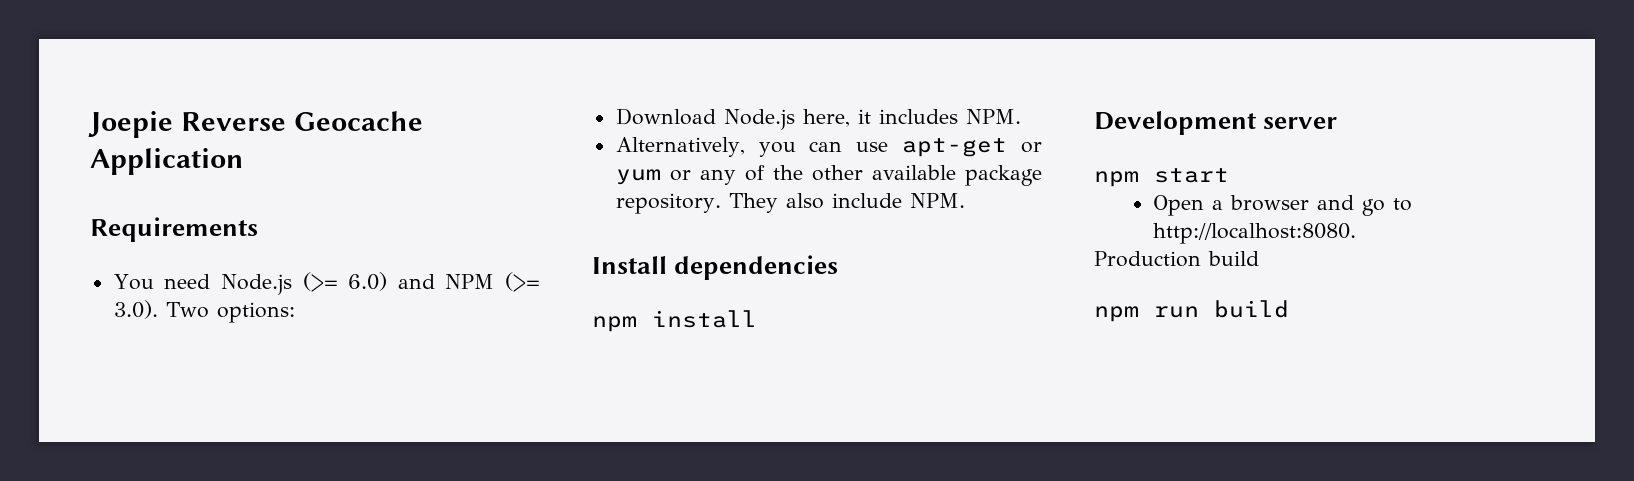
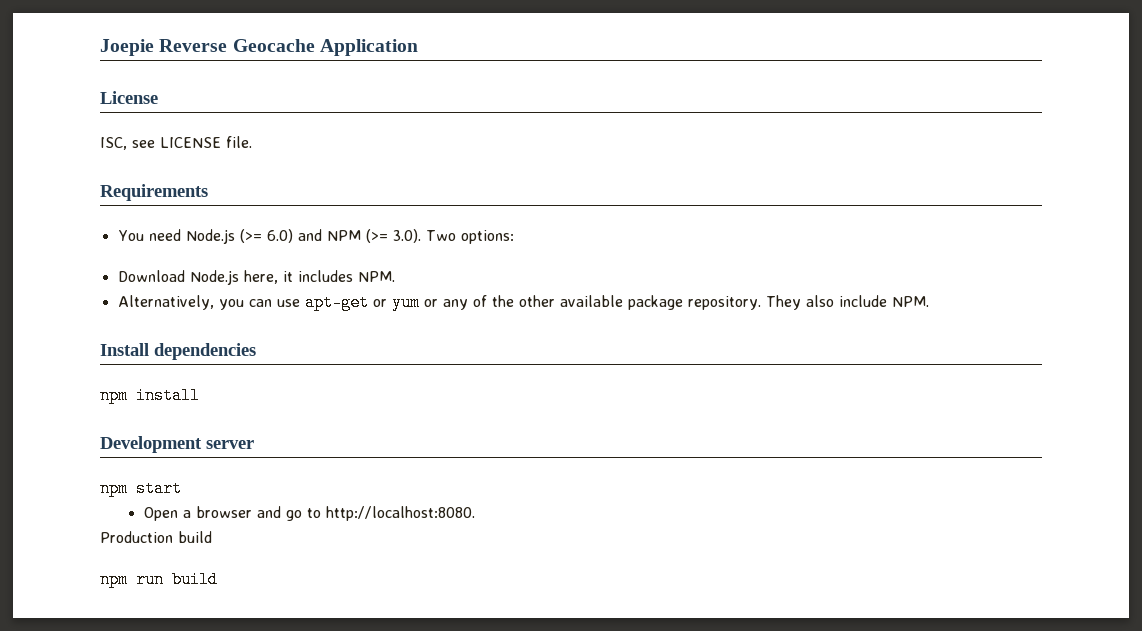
+ License
+ ISC, see LICENSE file.

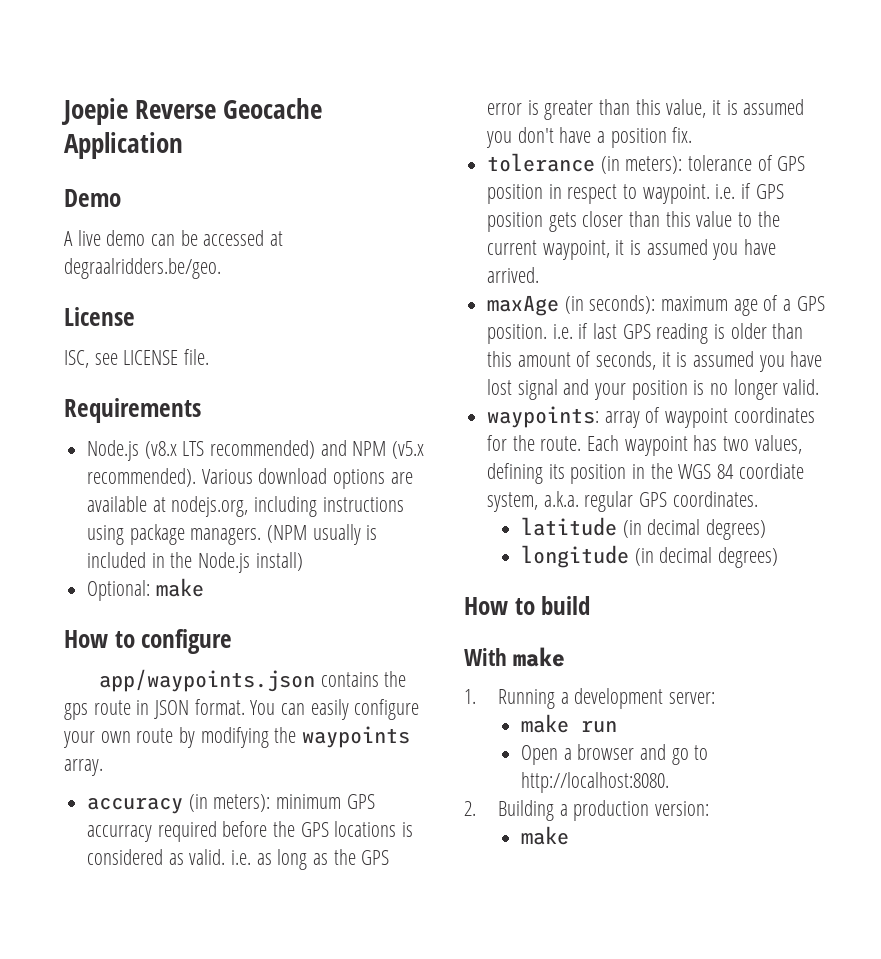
+ Demo
+ A live demo can be accessed at degraalridders.be/geo.
- You need Node.js (>= 6.0) and NPM (>= 3.0). Two options:
- Download Node.js here, it includes NPM.
- Alternatively, you can use apt-get or yum or any of the other available package repository. They also include NPM.
- Install dependencies
- npm install
- Development server
- npm start
+ Node.js (v8.x LTS recommended) and NPM (v5.x recommended). Various download options are available at nodejs.org, including instructions using package managers. (NPM usually is included in the Node.js install)
+ Optional: make
+ How to configure
+ app/waypoints.json contains the gps route in JSON format. You can easily configure your own route by modifying the waypoints array.
+ accuracy (in meters): minimum GPS accurracy required before the GPS locations is considered as valid. i.e. as long as the GPS error is greater than this value, it is assumed you don't have a position fix.
+ tolerance (in meters): tolerance of GPS position in respect to waypoint. i.e. if GPS position gets closer than this value to the current waypoint, it is assumed you have arrived.
+ maxAge (in seconds): maximum age of a GPS position. i.e. if last GPS reading is older than this amount of seconds, it is assumed you have lost signal and your position is no longer valid.
+ waypoints: array of waypoint coordinates for the route. Each waypoint has two values, defining its position in the WGS 84 coordiate system, a.k.a. regular GPS coordinates.
+ latitude (in decimal degrees)
+ longitude (in decimal degrees)
+ How to build
+ With make
+ 1. Running a development server:
+ make run
- Production build
- npm run build
+ 2. Building a production version:
+ make

